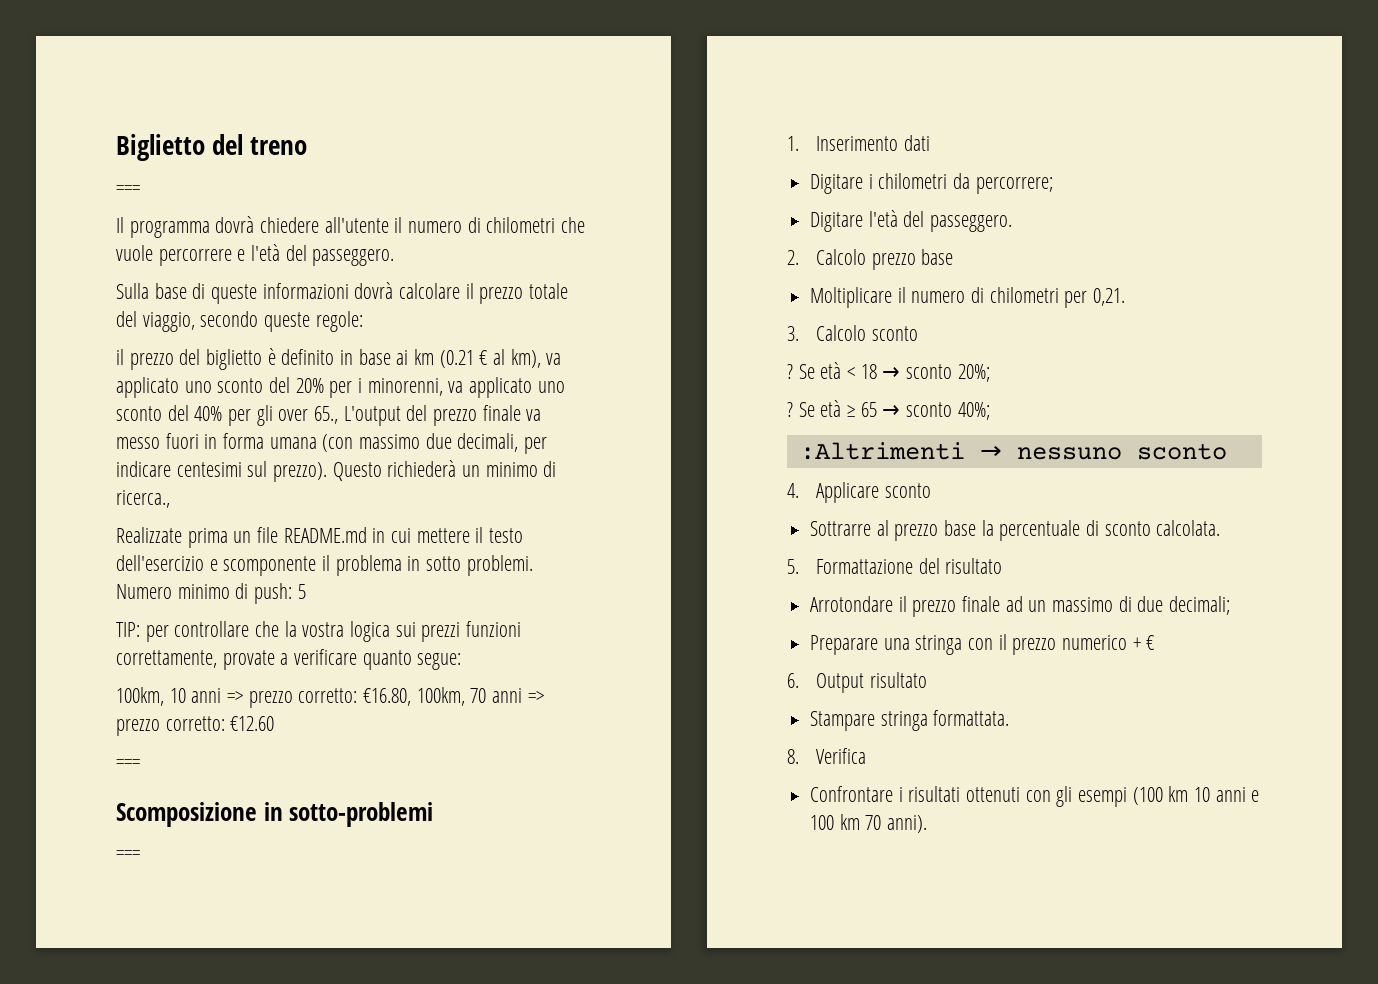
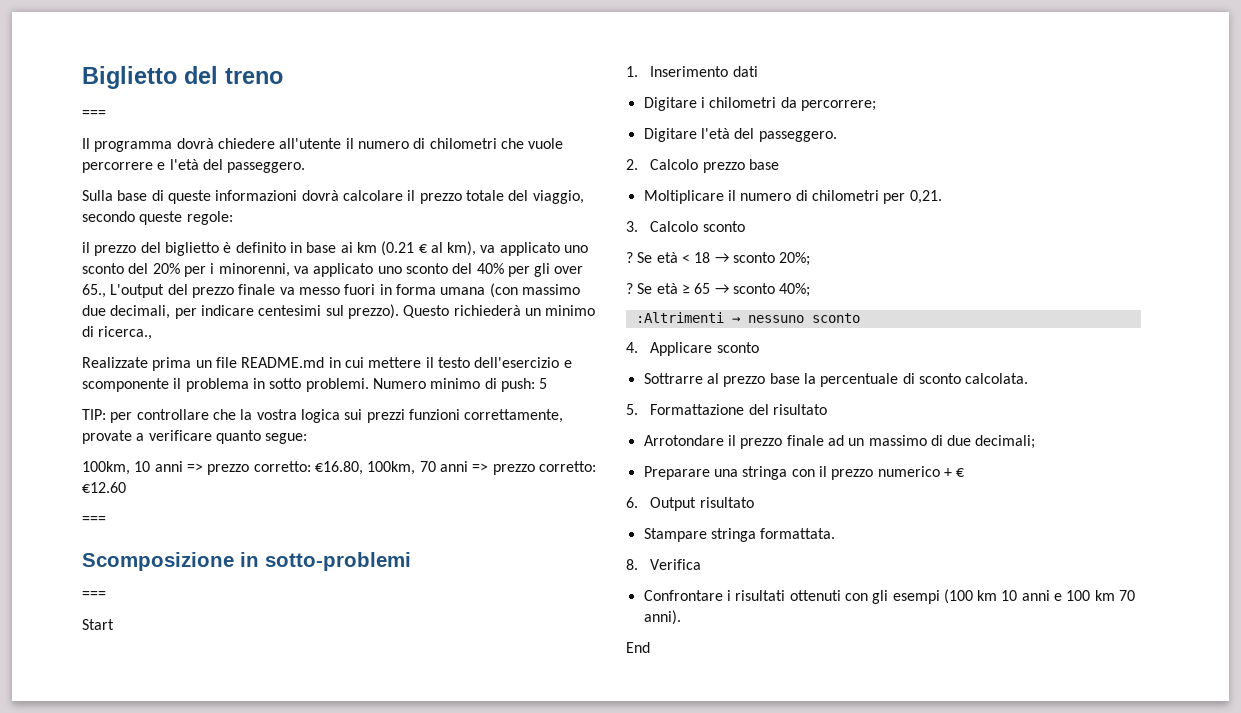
+ Start
+ End

